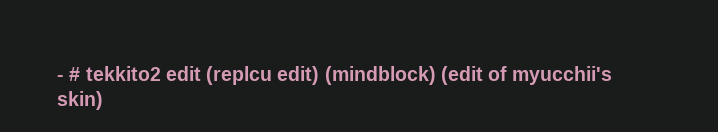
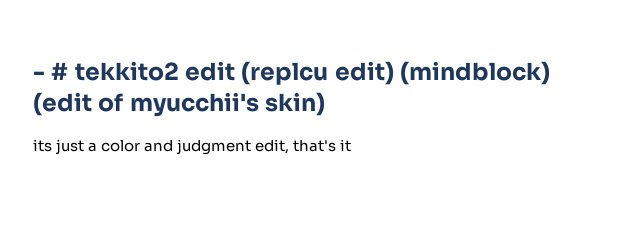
+ its just a color and judgment edit, that's it

